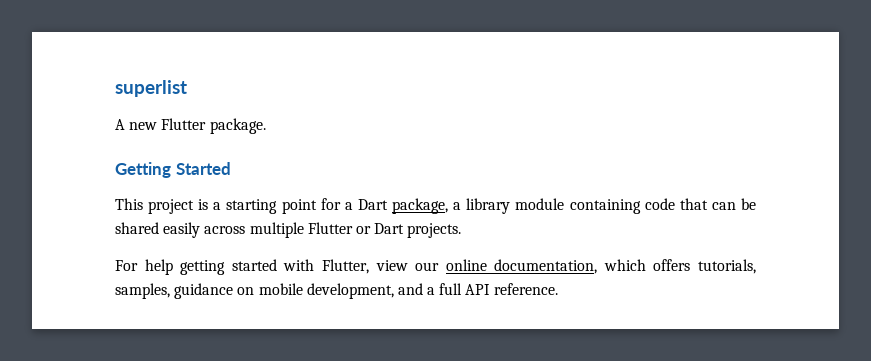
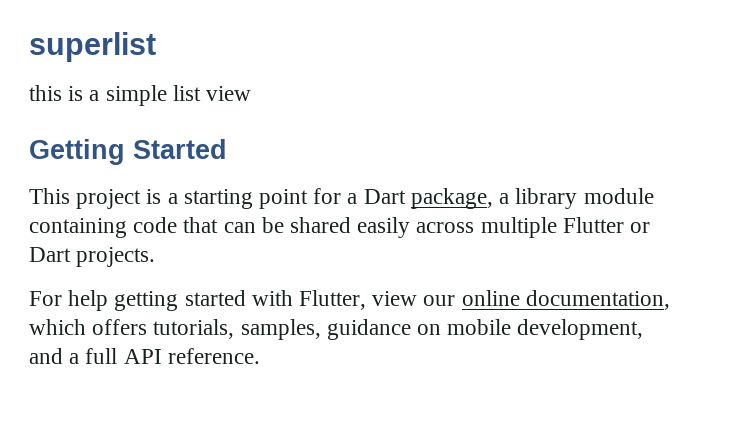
- A new Flutter package.
+ this is a simple list view

